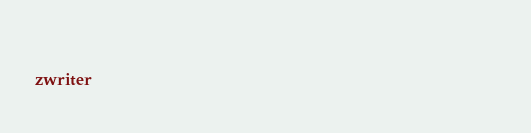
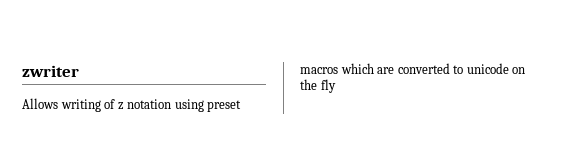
+ Allows writing of z notation using preset macros which are converted to unicode on the fly

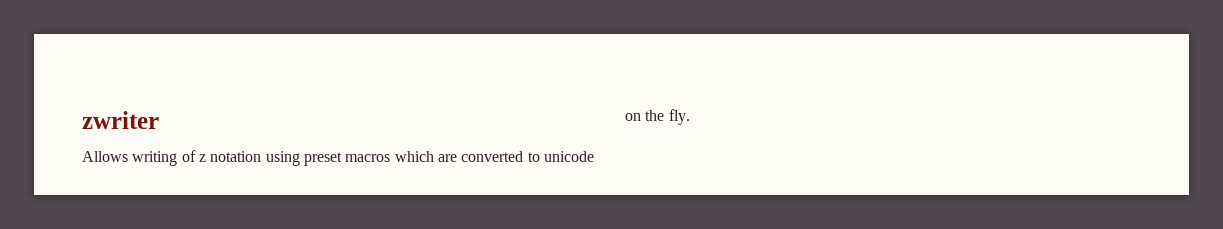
- Allows writing of z notation using preset macros which are converted to unicode on the fly
+ Allows writing of z notation using preset macros which are converted to unicode on the fly.

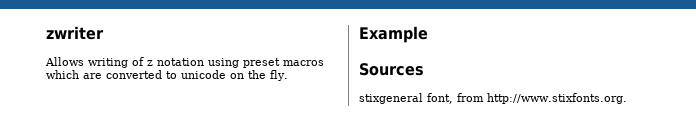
+ Example
+ Sources
+ stixgeneral font, from http://www.stixfonts.org.

